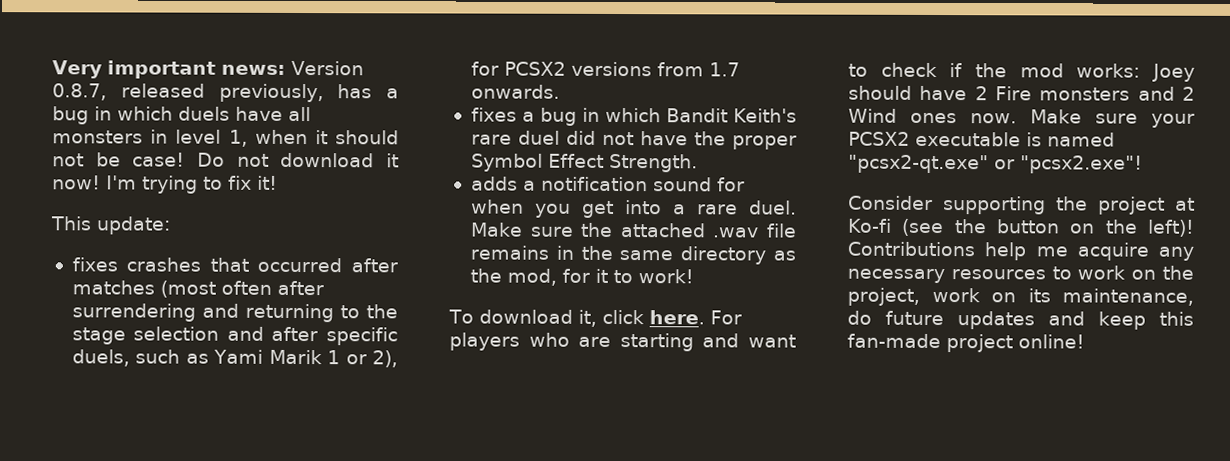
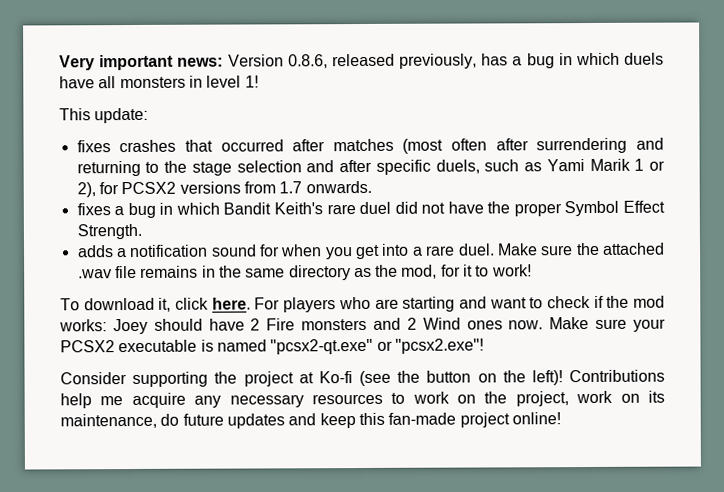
- Very important news: Version 0.8.7, released previously, has a bug in which duels have all monsters in level 1, when it should not be case! Do not download it now! I'm trying to fix it!
+ Very important news: Version 0.8.6, released previously, has a bug in which duels have all monsters in level 1!

